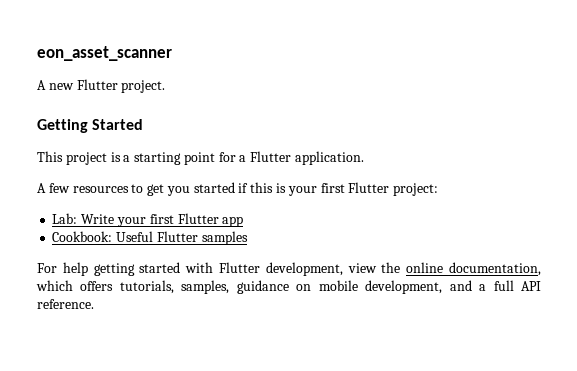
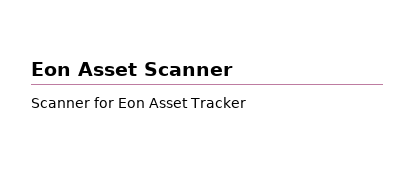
- eon_asset_scanner
- A new Flutter project.
- Getting Started
- This project is a starting point for a Flutter application.
- A few resources to get you started if this is your first Flutter project:
- Lab: Write your first Flutter app
- Cookbook: Useful Flutter samples
- For help getting started with Flutter development, view the online documentation, which offers tutorials, samples, guidance on mobile development, and a full API reference.
+ Eon Asset Scanner
+ Scanner for Eon Asset Tracker

